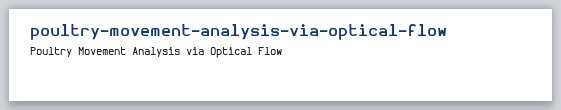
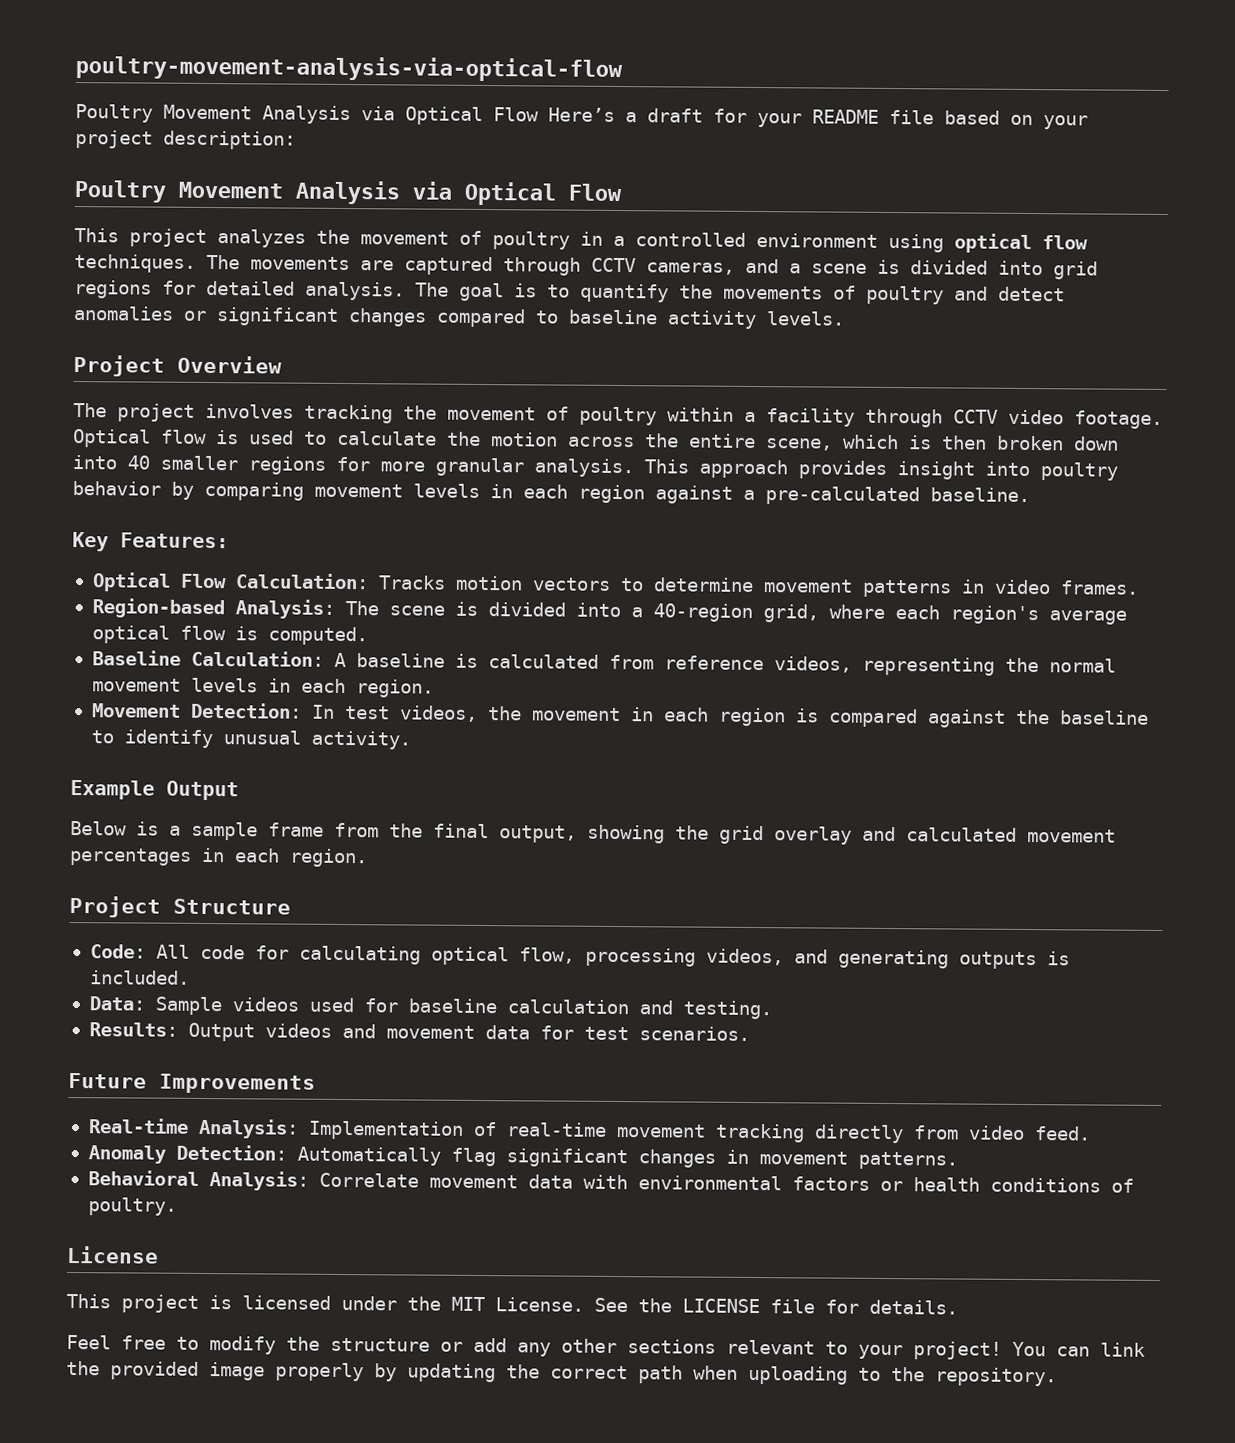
+ Poultry Movement Analysis via Optical Flow Here’s a draft for your README file based on your project description:
  Poultry Movement Analysis via Optical Flow
+ This project analyzes the movement of poultry in a controlled environment using optical flow techniques. The movements are captured through CCTV cameras, and a scene is divided into grid regions for detailed analysis. The goal is to quantify the movements of poultry and detect anomalies or significant changes compared to baseline activity levels.
+ Project Overview
+ The project involves tracking the movement of poultry within a facility through CCTV video footage. Optical flow is used to calculate the motion across the entire scene, which is then broken down into 40 smaller regions for more granular analysis. This approach provides insight into poultry behavior by comparing movement levels in each region against a pre-calculated baseline.
+ Key Features:
+ Optical Flow Calculation: Tracks motion vectors to determine movement patterns in video frames.
+ Region-based Analysis: The scene is divided into a 40-region grid, where each region's average optical flow is computed.
+ Baseline Calculation: A baseline is calculated from reference videos, representing the normal movement levels in each region.
+ Movement Detection: In test videos, the movement in each region is compared against the baseline to identify unusual activity.
+ Example Output
+ Below is a sample frame from the final output, showing the grid overlay and calculated movement percentages in each region.
+ Project Structure
+ Code: All code for calculating optical flow, processing videos, and generating outputs is included.
+ Data: Sample videos used for baseline calculation and testing.
+ Results: Output videos and movement data for test scenarios.
+ Future Improvements
+ Real-time Analysis: Implementation of real-time movement tracking directly from video feed.
+ Anomaly Detection: Automatically flag significant changes in movement patterns.
+ Behavioral Analysis: Correlate movement data with environmental factors or health conditions of poultry.
+ License
+ This project is licensed under the MIT License. See the LICENSE file for details.
+ Feel free to modify the structure or add any other sections relevant to your project! You can link the provided image properly by updating the correct path when uploading to the repository.

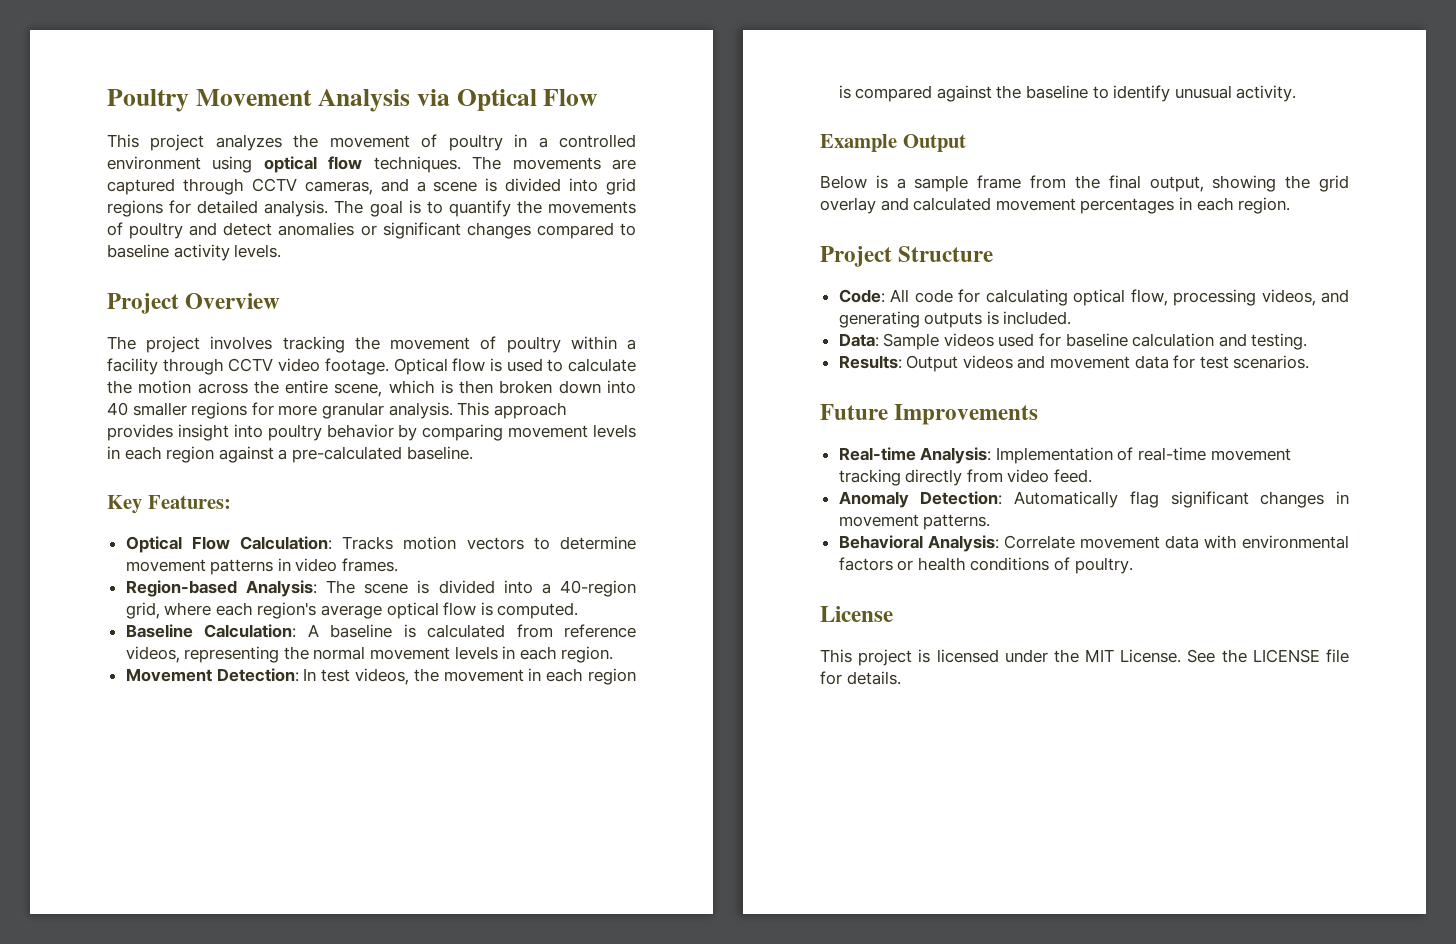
- poultry-movement-analysis-via-optical-flow
- Poultry Movement Analysis via Optical Flow Here’s a draft for your README file based on your project description:
- Feel free to modify the structure or add any other sections relevant to your project! You can link the provided image properly by updating the correct path when uploading to the repository.

